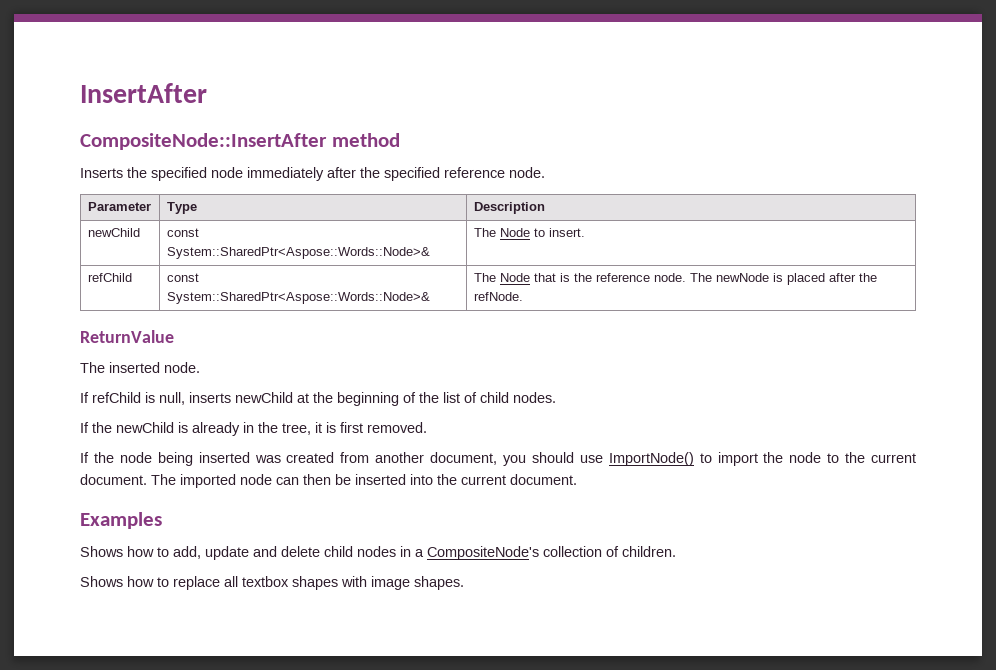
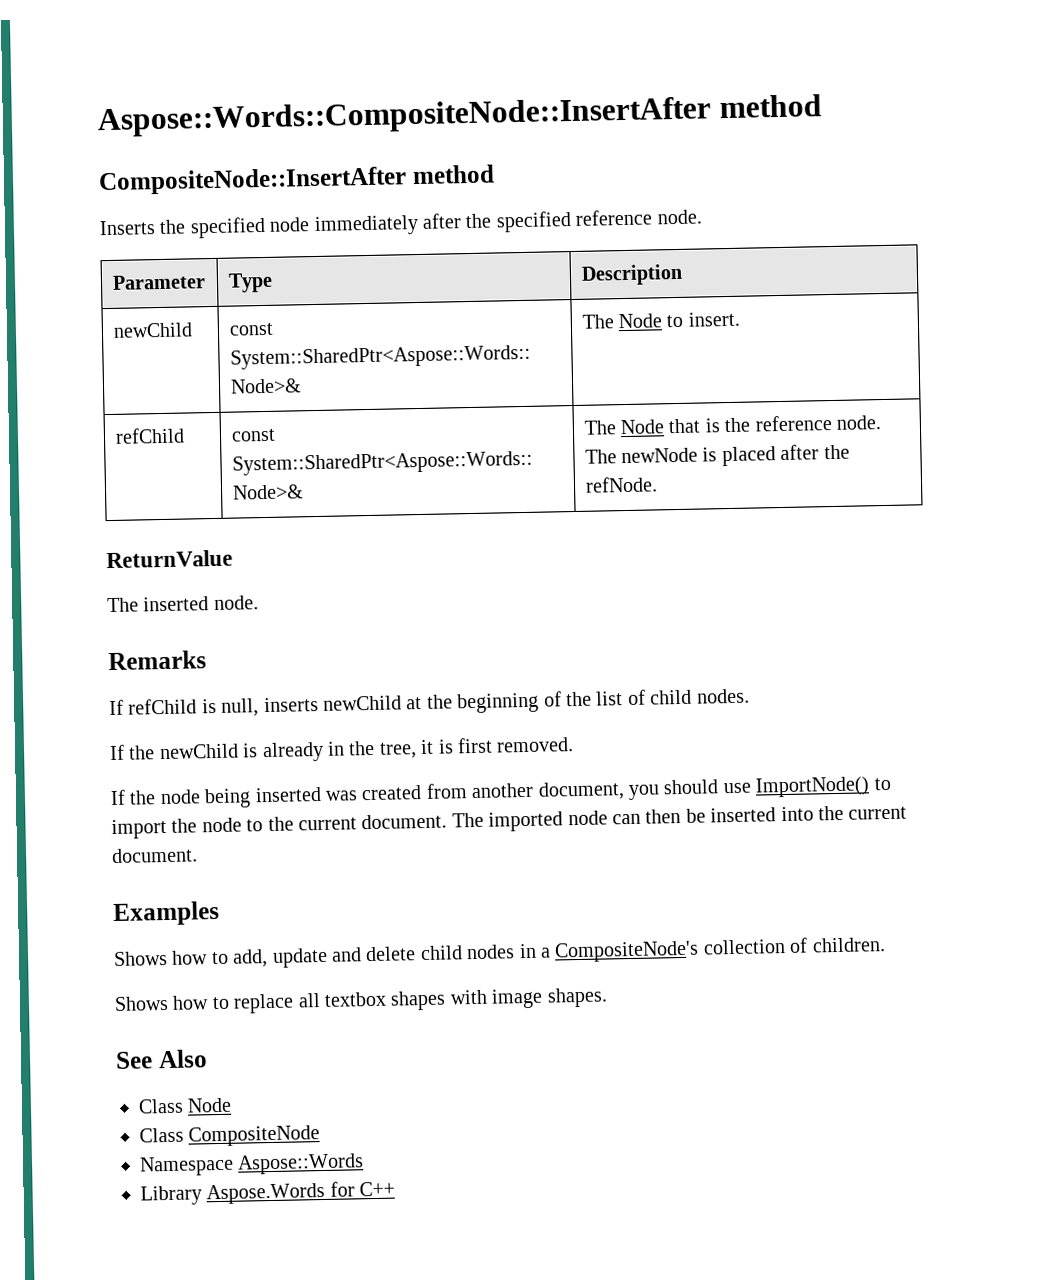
- InsertAfter
+ Aspose::Words::CompositeNode::InsertAfter method
+ Remarks
+ See Also
+ Class Node
+ Class CompositeNode
+ Namespace Aspose::Words
+ Library Aspose.Words for C++

